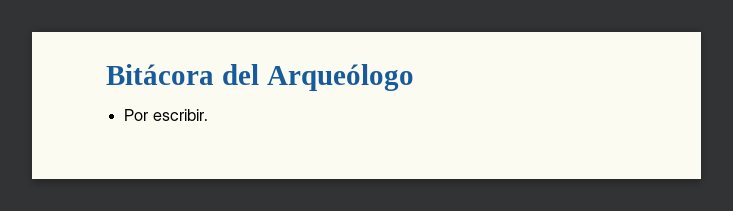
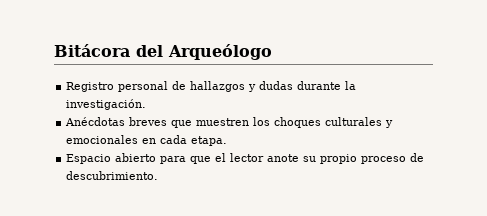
- Por escribir.
+ Registro personal de hallazgos y dudas durante la investigación.
+ Anécdotas breves que muestren los choques culturales y emocionales en cada etapa.
+ Espacio abierto para que el lector anote su propio proceso de descubrimiento.

